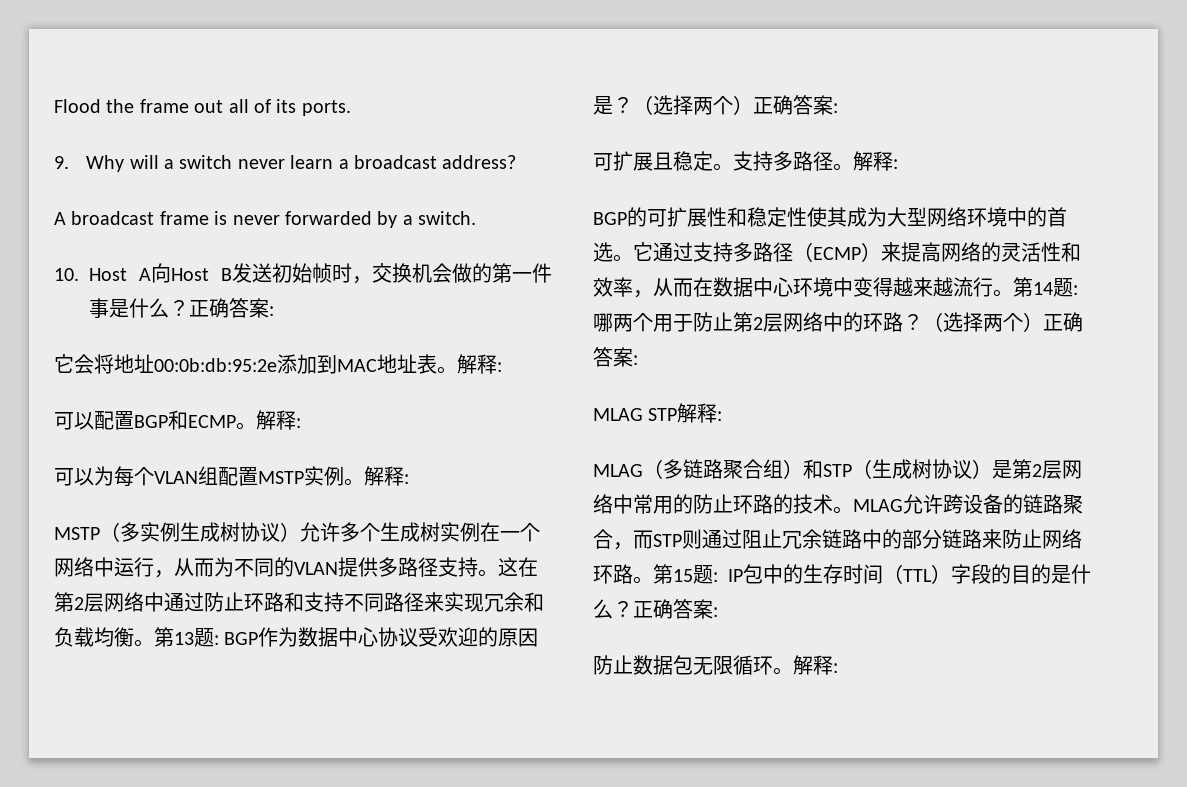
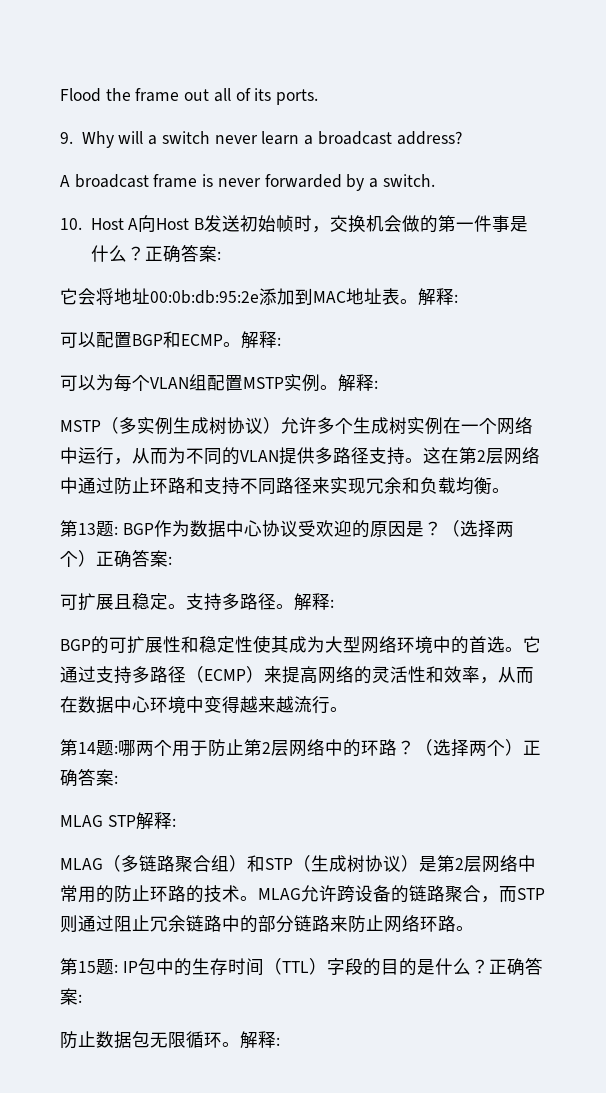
- 这在第2层网络中通过防止环路和支持不同路径来实现冗余和负载均衡。第13题: BGP作为数据中心协议受欢迎的原因是？
+ 这在第2层网络中通过防止环路和支持不同路径来实现冗余和负载均衡。
+ 第13题: BGP作为数据中心协议受欢迎的原因是？
- 它通过支持多路径（ECMP）来提高网络的灵活性和效率，从而在数据中心环境中变得越来越流行。第14题:哪两个用于防止第2层网络中的环路？
+ 它通过支持多路径（ECMP）来提高网络的灵活性和效率，从而在数据中心环境中变得越来越流行。
+ 第14题:哪两个用于防止第2层网络中的环路？
- MLAG允许跨设备的链路聚合，而STP则通过阻止冗余链路中的部分链路来防止网络环路。第15题: IP包中的生存时间（TTL）字段的目的是什么？
+ MLAG允许跨设备的链路聚合，而STP则通过阻止冗余链路中的部分链路来防止网络环路。
+ 第15题: IP包中的生存时间（TTL）字段的目的是什么？

